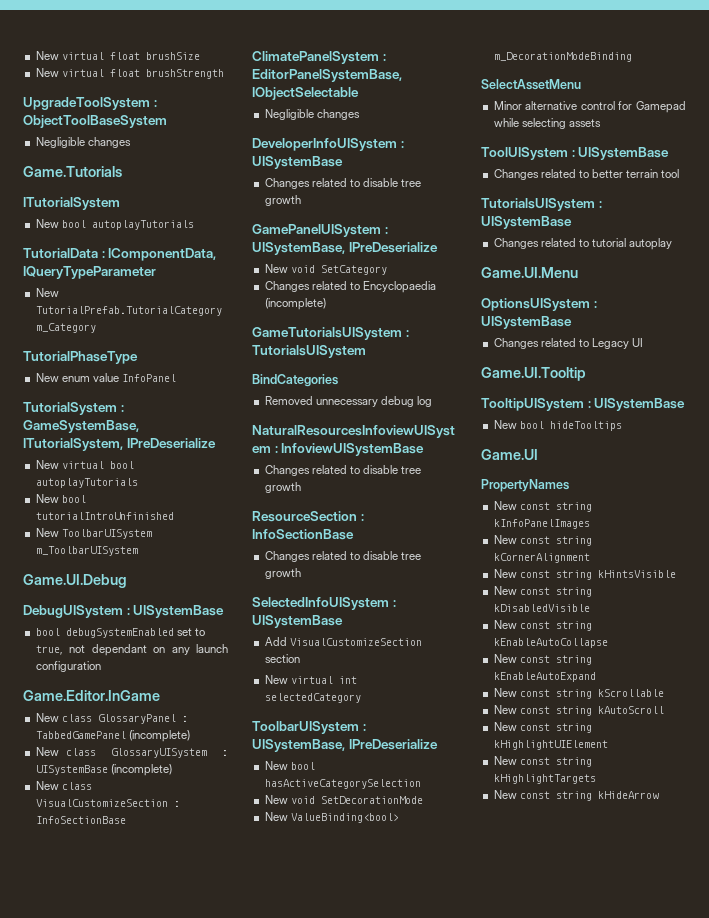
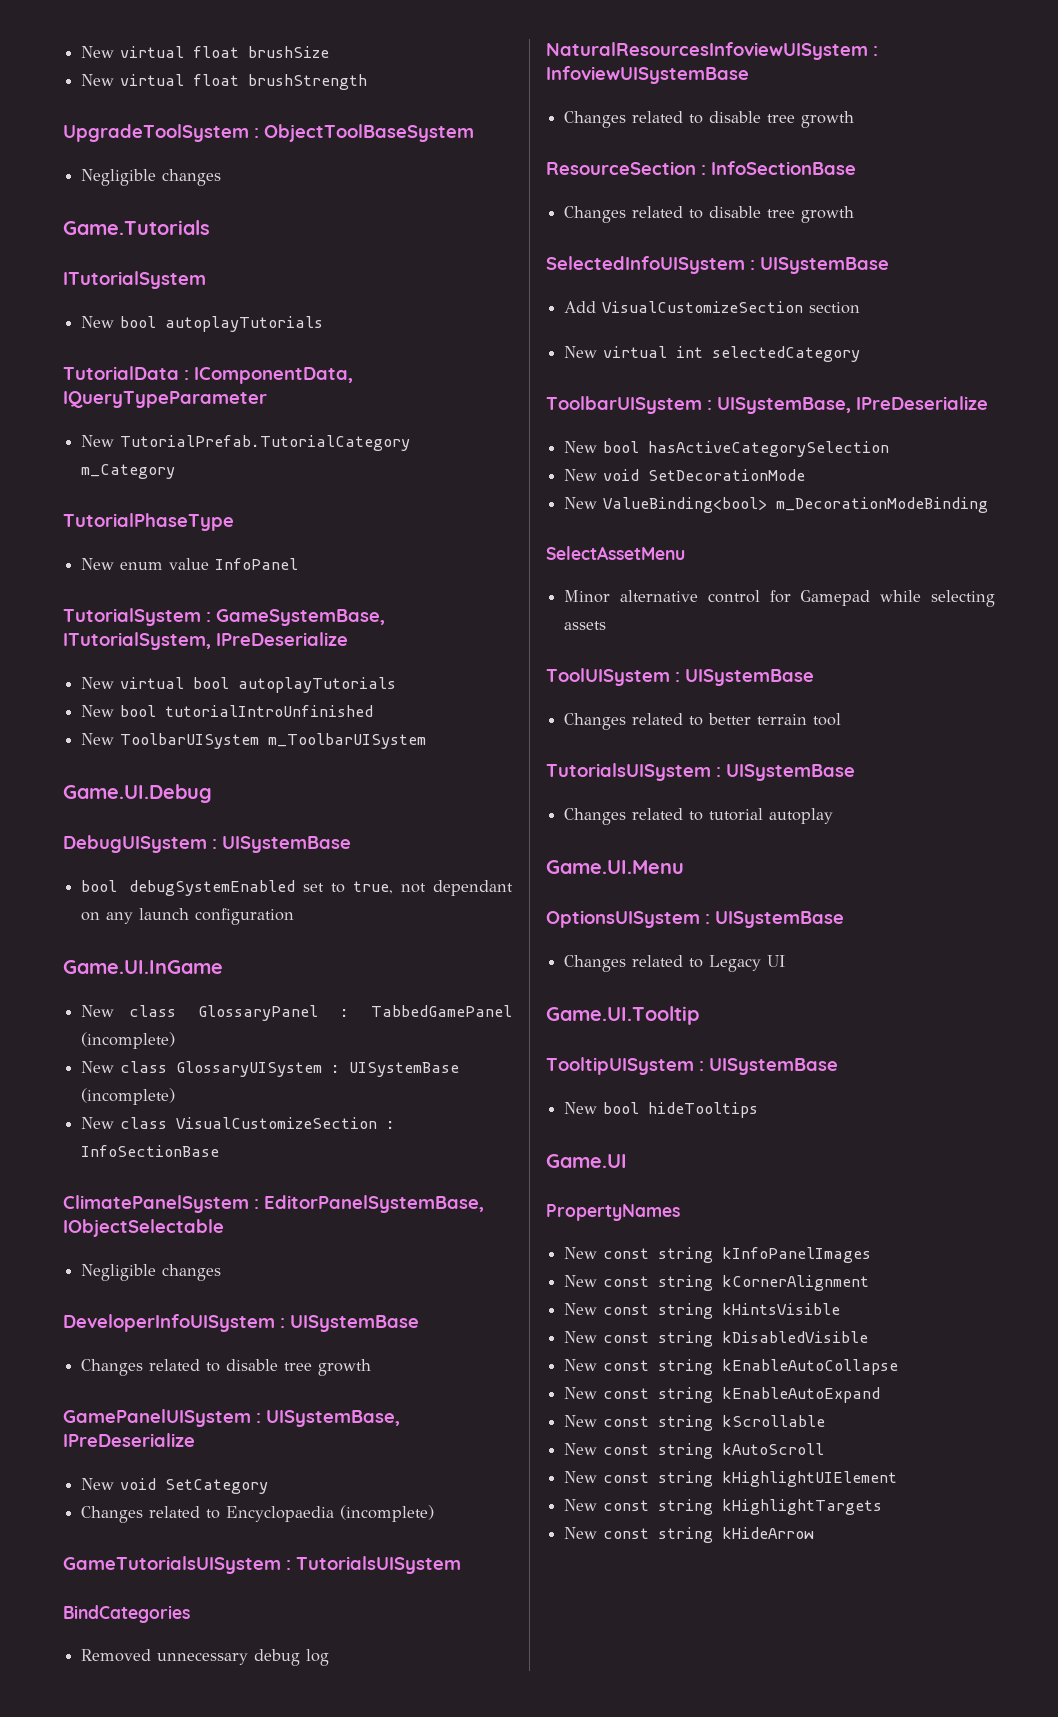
- Game.Editor.InGame
+ Game.UI.InGame

